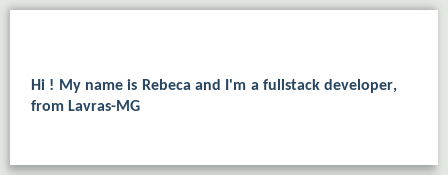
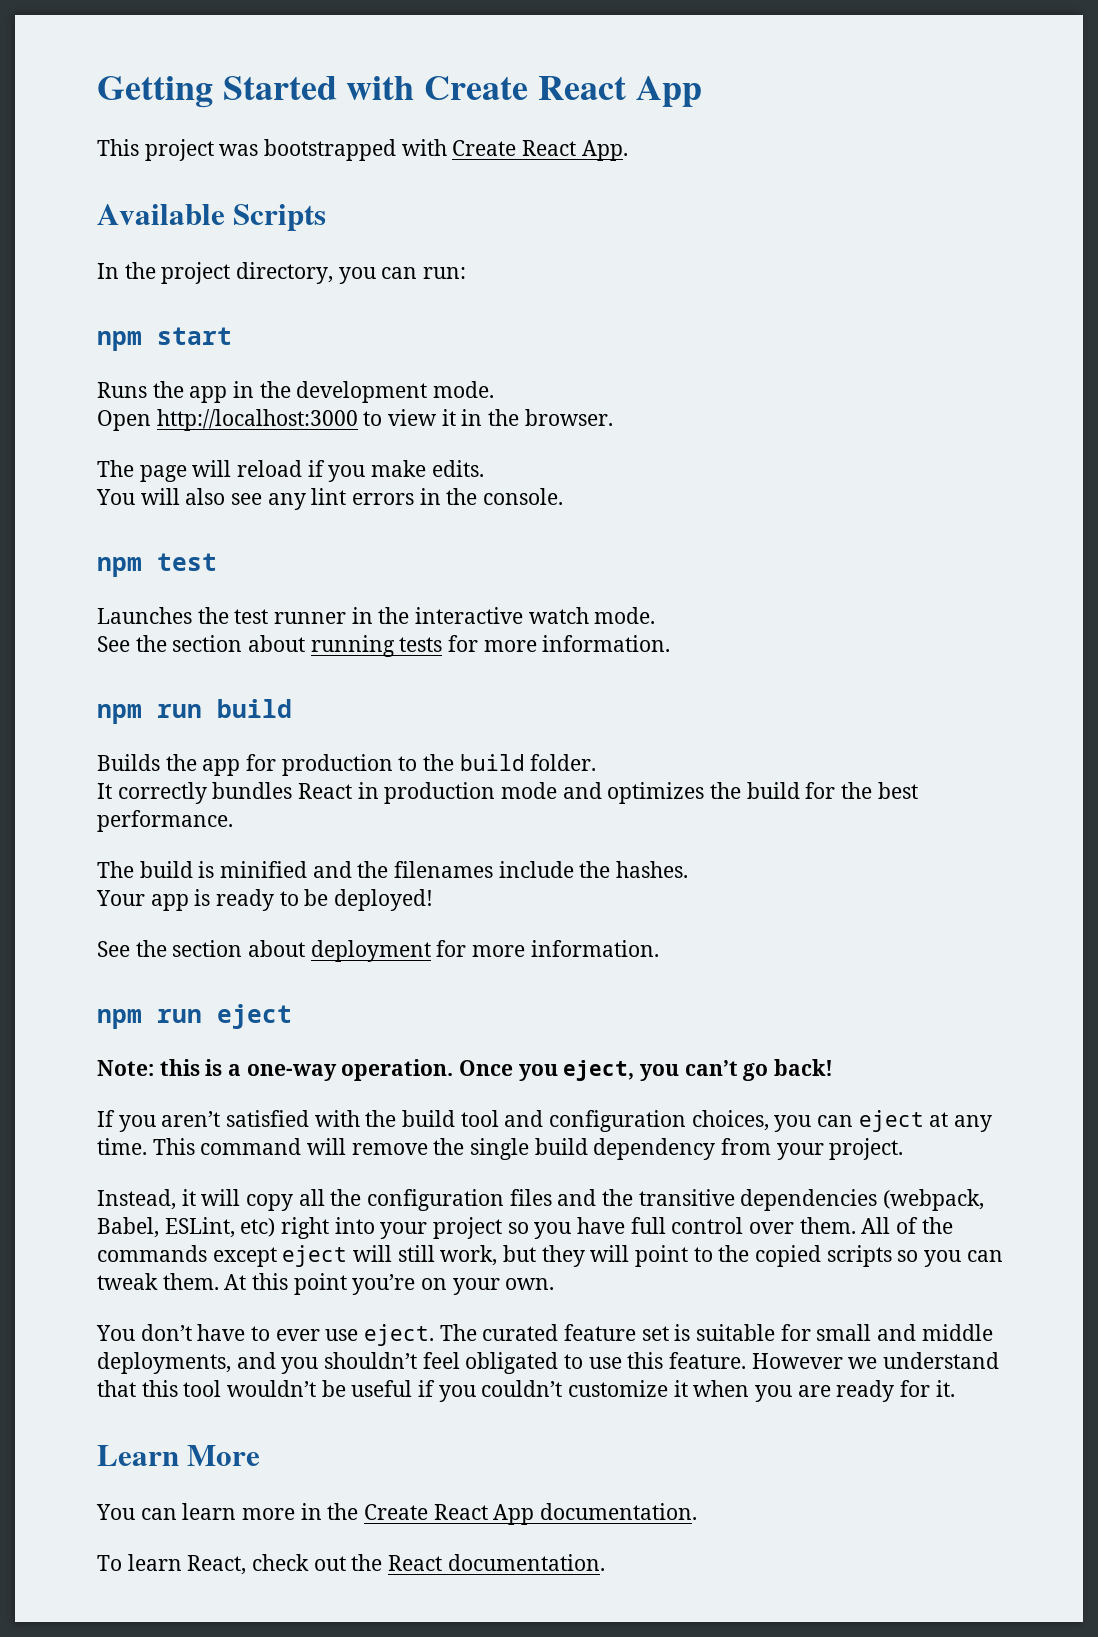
- Hi ! My name is Rebeca and I'm a fullstack developer, from Lavras-MG
+ Getting Started with Create React App
+ This project was bootstrapped with Create React App.
+ Available Scripts
+ In the project directory, you can run:
+ npm start
+ Runs the app in the development mode.
+ Open http://localhost:3000 to view it in the browser.
+ The page will reload if you make edits.
+ You will also see any lint errors in the console.
+ npm test
+ Launches the test runner in the interactive watch mode.
+ See the section about running tests for more information.
+ npm run build
+ Builds the app for production to the build folder.
+ It correctly bundles React in production mode and optimizes the build for the best performance.
+ The build is minified and the filenames include the hashes.
+ Your app is ready to be deployed!
+ See the section about deployment for more information.
+ npm run eject
+ Note: this is a one-way operation. Once you eject, you can’t go back!
+ If you aren’t satisfied with the build tool and configuration choices, you can eject at any time. This command will remove the single build dependency from your project.
+ Instead, it will copy all the configuration files and the transitive dependencies (webpack, Babel, ESLint, etc) right into your project so you have full control over them. All of the commands except eject will still work, but they will point to the copied scripts so you can tweak them. At this point you’re on your own.
+ You don’t have to ever use eject. The curated feature set is suitable for small and middle deployments, and you shouldn’t feel obligated to use this feature. However we understand that this tool wouldn’t be useful if you couldn’t customize it when you are ready for it.
+ Learn More
+ You can learn more in the Create React App documentation.
+ To learn React, check out the React documentation.

